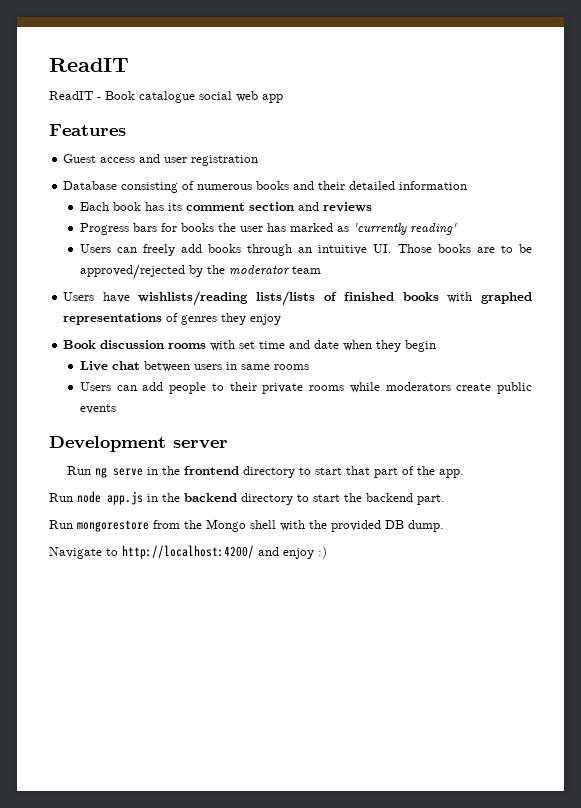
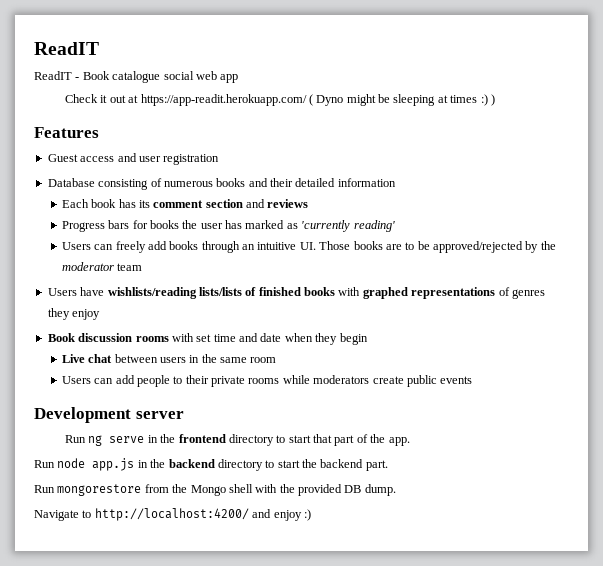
+ Check it out at https://app-readit.herokuapp.com/ ( Dyno might be sleeping at times :) )
- Live chat between users in same rooms
+ Live chat between users in the same room

